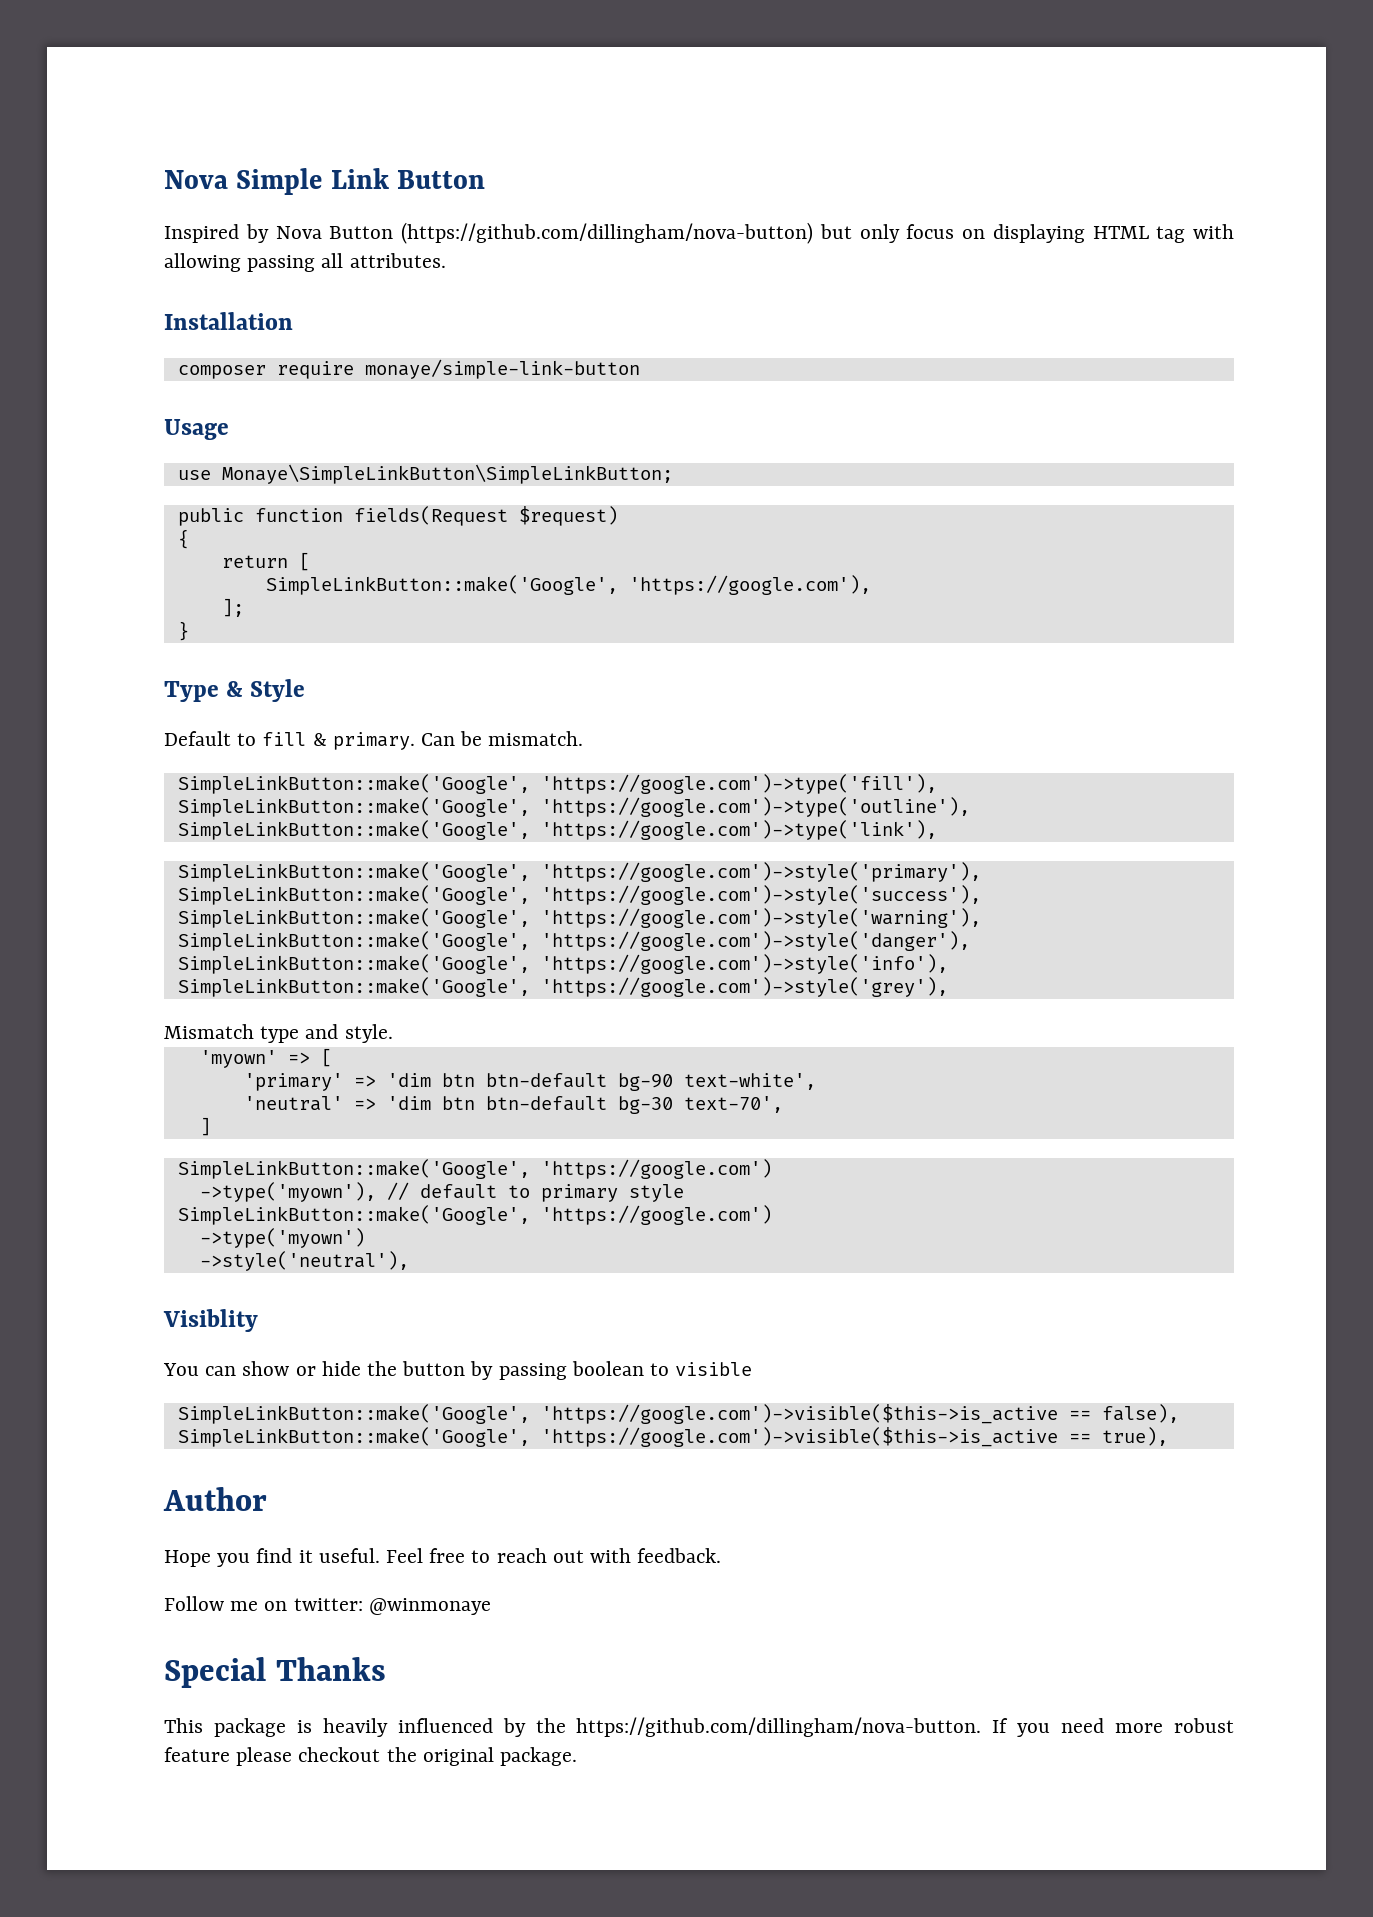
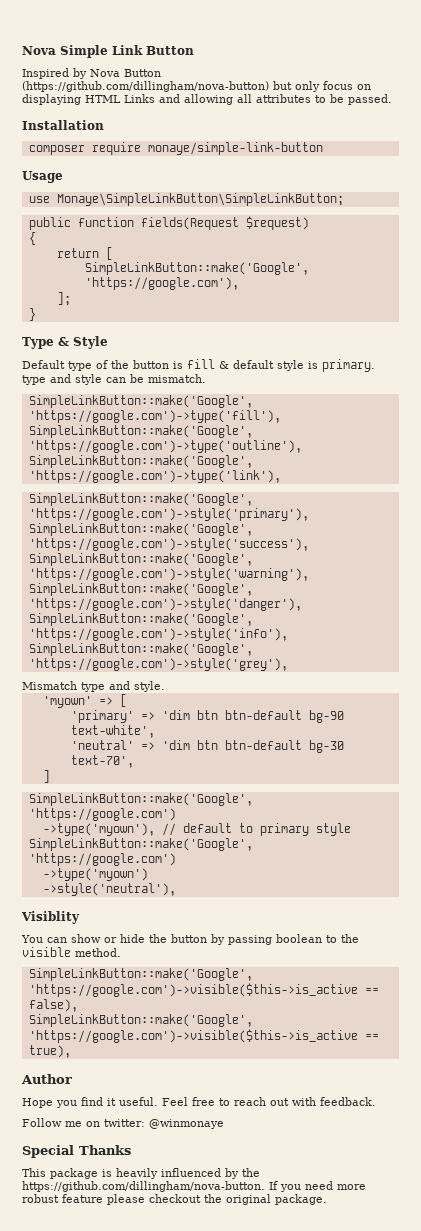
- Inspired by Nova Button (https://github.com/dillingham/nova-button) but only focus on displaying HTML tag with allowing passing all attributes.
+ Inspired by Nova Button (https://github.com/dillingham/nova-button) but only focus on displaying HTML Links and allowing all attributes to be passed.
- Default to fill & primary. Can be mismatch.
+ Default type of the button is fill & default style is primary. type and style can be mismatch.
- You can show or hide the button by passing boolean to visible
+ You can show or hide the button by passing boolean to the visible method.

